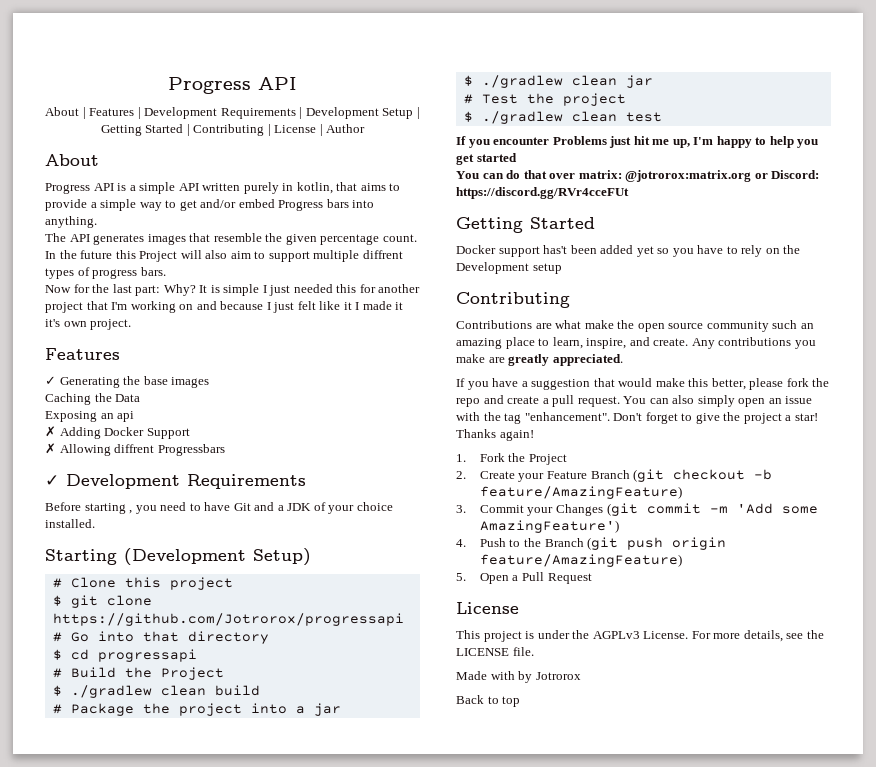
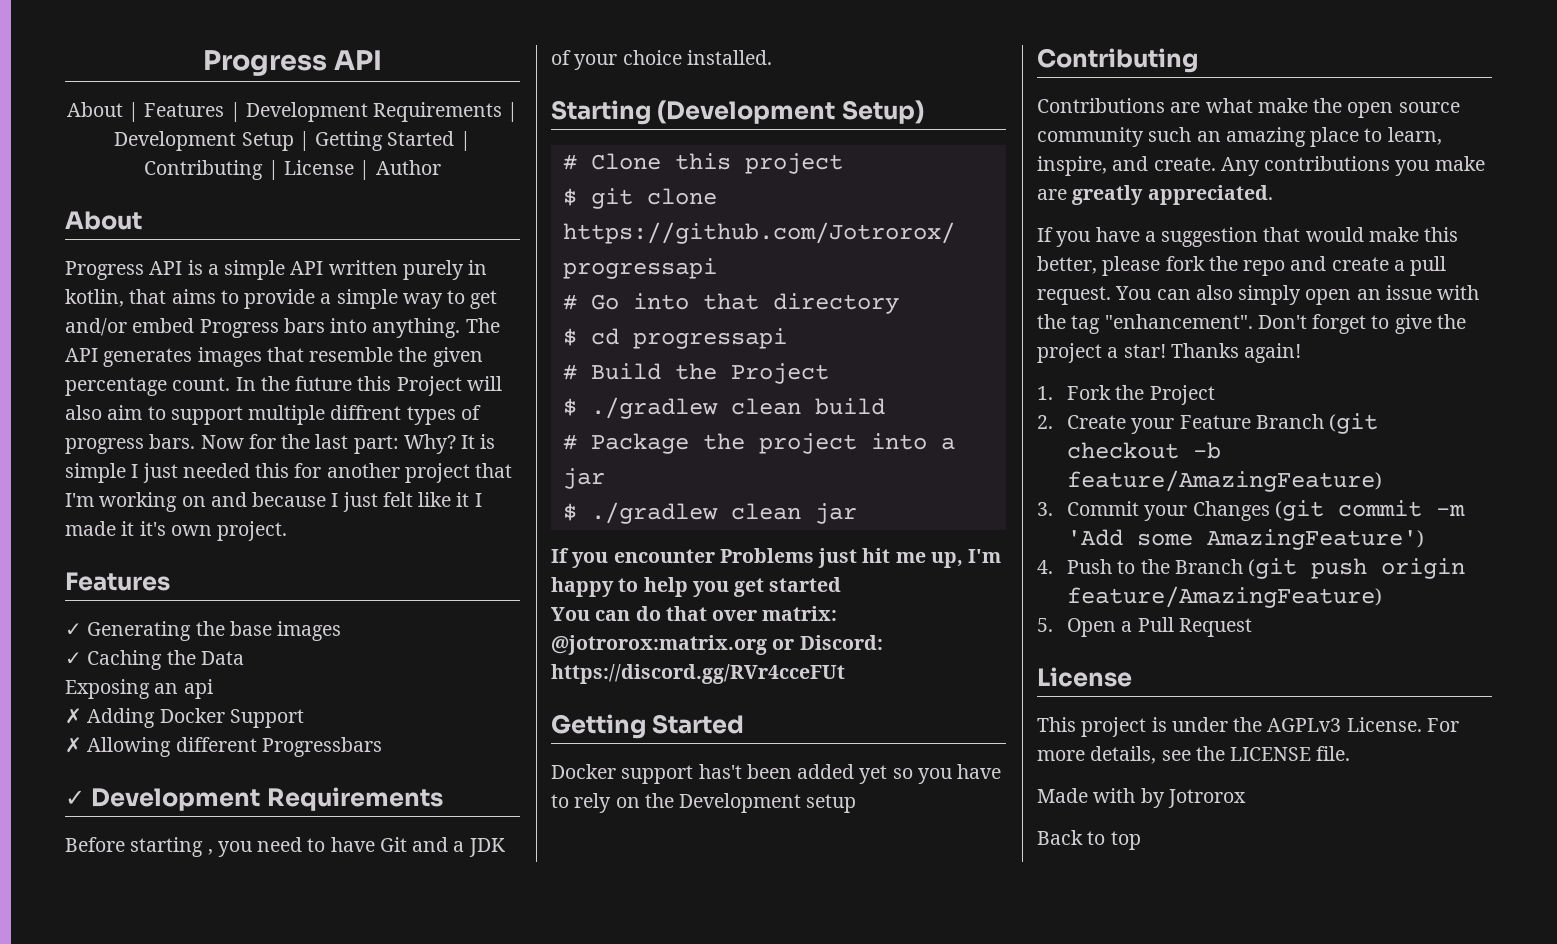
- Progress API is a simple API written purely in kotlin, that aims to provide a simple way to get and/or embed Progress bars into anything.
- The API generates images that resemble the given percentage count.
+ Progress API is a simple API written purely in kotlin, that aims to provide a simple way to get and/or embed Progress bars into anything. The API generates images that resemble the given percentage count.
- In the future this Project will also aim to support multiple diffrent types of progress bars.
- Now for the last part: Why?
+ In the future this Project will also aim to support multiple diffrent types of progress bars. Now for the last part: Why?
- Caching the Data
+ ✓ Caching the Data
- ✗ Allowing diffrent Progressbars
+ ✗ Allowing different Progressbars
- # Test the project
- $ ./gradlew clean test

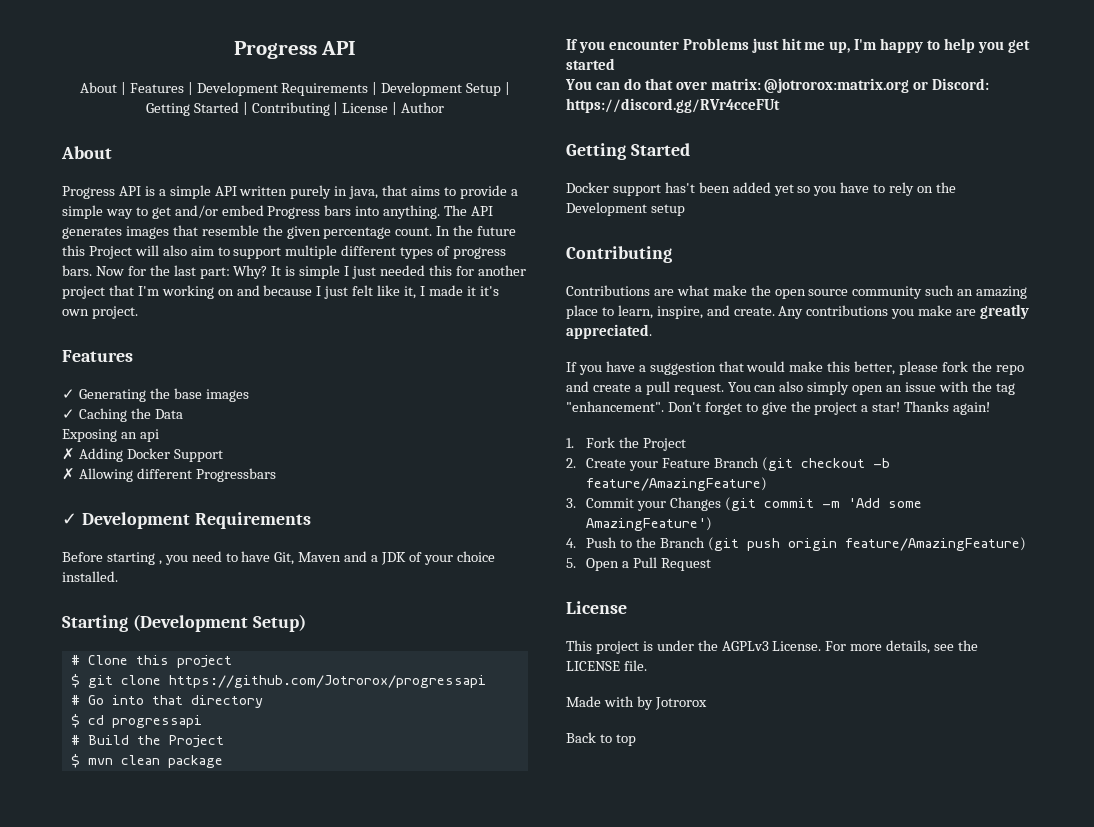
- Progress API is a simple API written purely in kotlin, that aims to provide a simple way to get and/or embed Progress bars into anything.
+ Progress API is a simple API written purely in java, that aims to provide a simple way to get and/or embed Progress bars into anything.
- In the future this Project will also aim to support multiple diffrent types of progress bars.
+ In the future this Project will also aim to support multiple different types of progress bars.
- It is simple I just needed this for another project that I'm working on and because I just felt like it I made it it's own project.
+ It is simple I just needed this for another project that I'm working on and because I just felt like it, I made it it's own project.
- Before starting , you need to have Git and a JDK of your choice installed.
+ Before starting , you need to have Git, Maven and a JDK of your choice installed.
- $ ./gradlew clean build
- # Package the project into a jar
- $ ./gradlew clean jar
+ $ mvn clean package

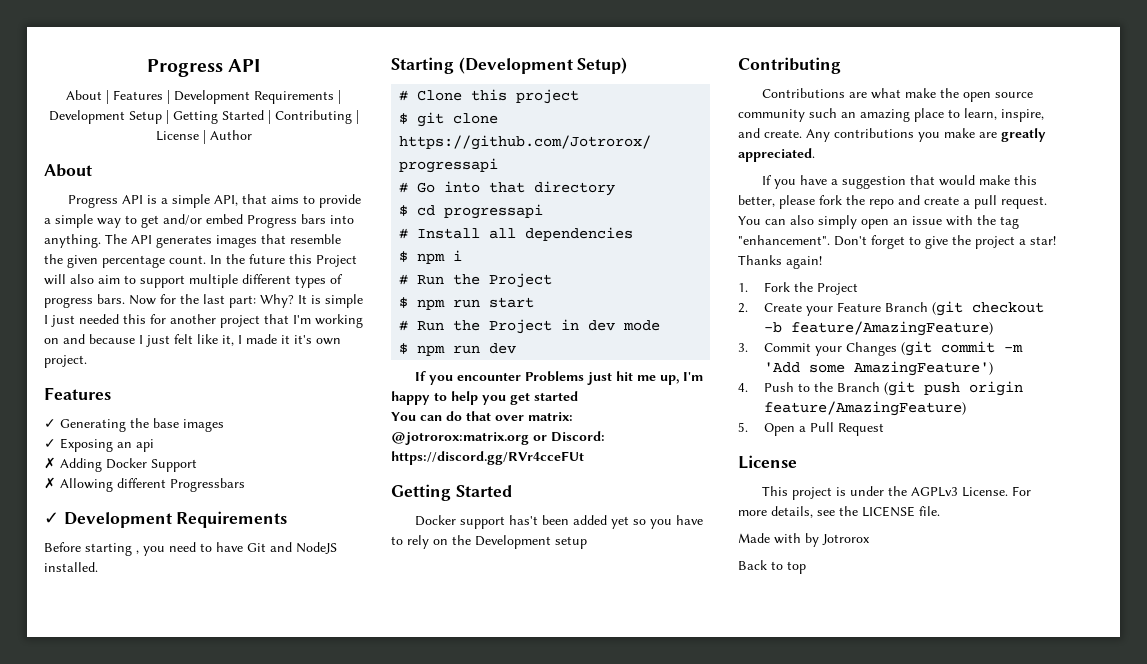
- Progress API is a simple API written purely in java, that aims to provide a simple way to get and/or embed Progress bars into anything.
+ Progress API is a simple API, that aims to provide a simple way to get and/or embed Progress bars into anything.
- ✓ Caching the Data
- Exposing an api
+ ✓ Exposing an api
- Before starting , you need to have Git, Maven and a JDK of your choice installed.
+ Before starting , you need to have Git and NodeJS installed.
- # Build the Project
- $ mvn clean package
+ # Install all dependencies
+ $ npm i
+ # Run the Project
+ $ npm run start
+ # Run the Project in dev mode
+ $ npm run dev

